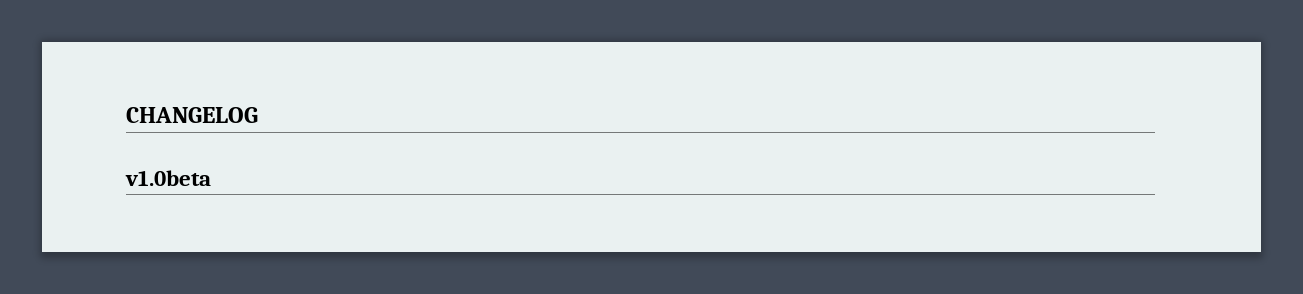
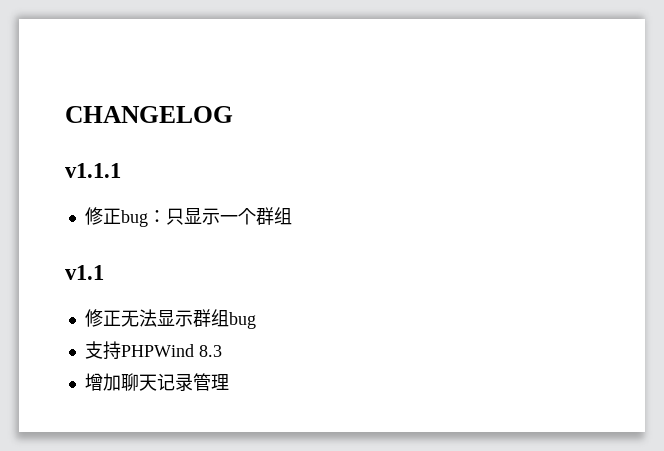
- v1.0beta
+ v1.1.1
+ 修正bug：只显示一个群组
+ v1.1
+ 修正无法显示群组bug
+ 支持PHPWind 8.3
+ 增加聊天记录管理

